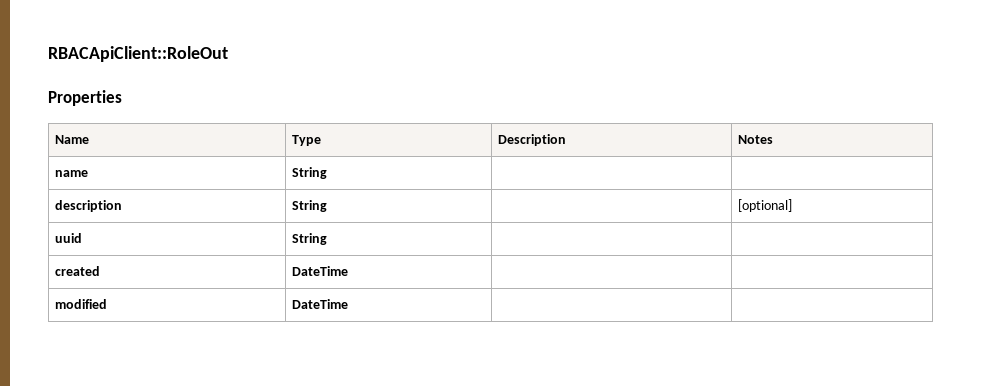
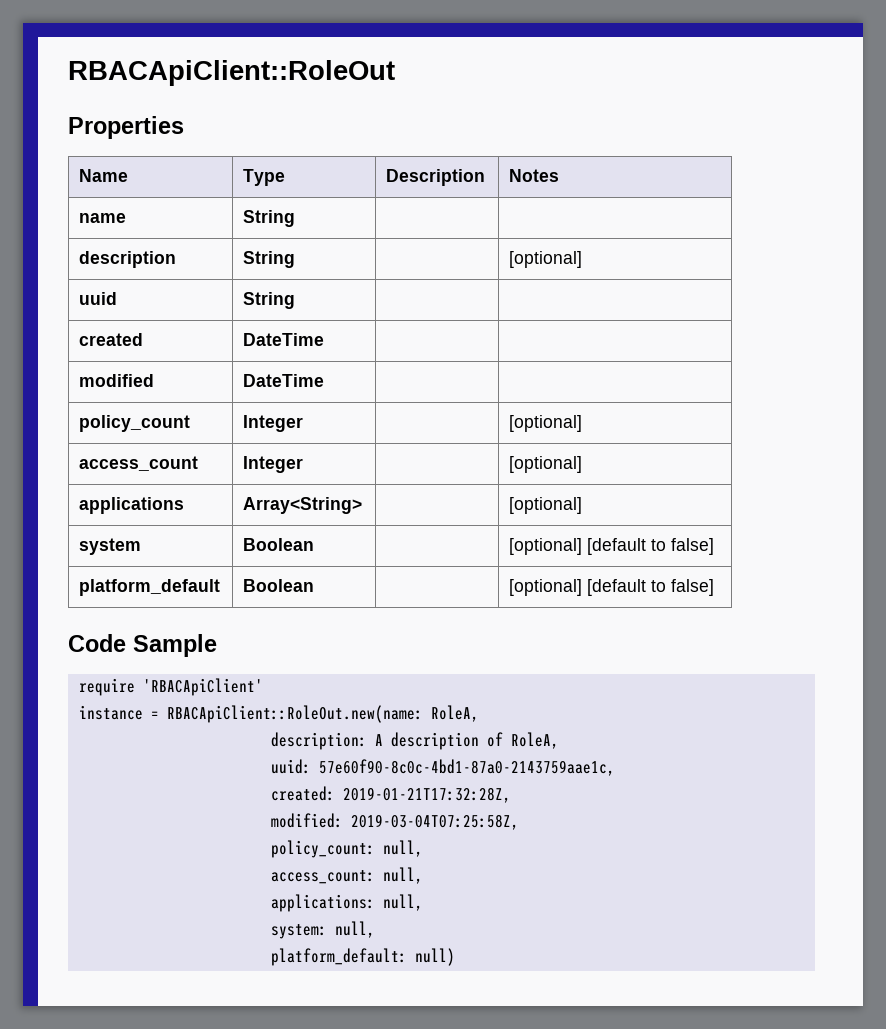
+ policy_count | Integer | | [optional]
+ access_count | Integer | | [optional]
+ applications | Array<String> | | [optional]
+ system | Boolean | | [optional] [default to false]
+ platform_default | Boolean | | [optional] [default to false]
+ Code Sample
+ require 'RBACApiClient'
+ instance = RBACApiClient::RoleOut.new(name: RoleA,
+ description: A description of RoleA,
+ uuid: 57e60f90-8c0c-4bd1-87a0-2143759aae1c,
+ created: 2019-01-21T17:32:28Z,
+ modified: 2019-03-04T07:25:58Z,
+ policy_count: null,
+ access_count: null,
+ applications: null,
+ system: null,
+ platform_default: null)

